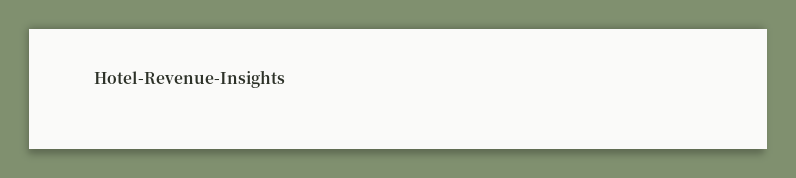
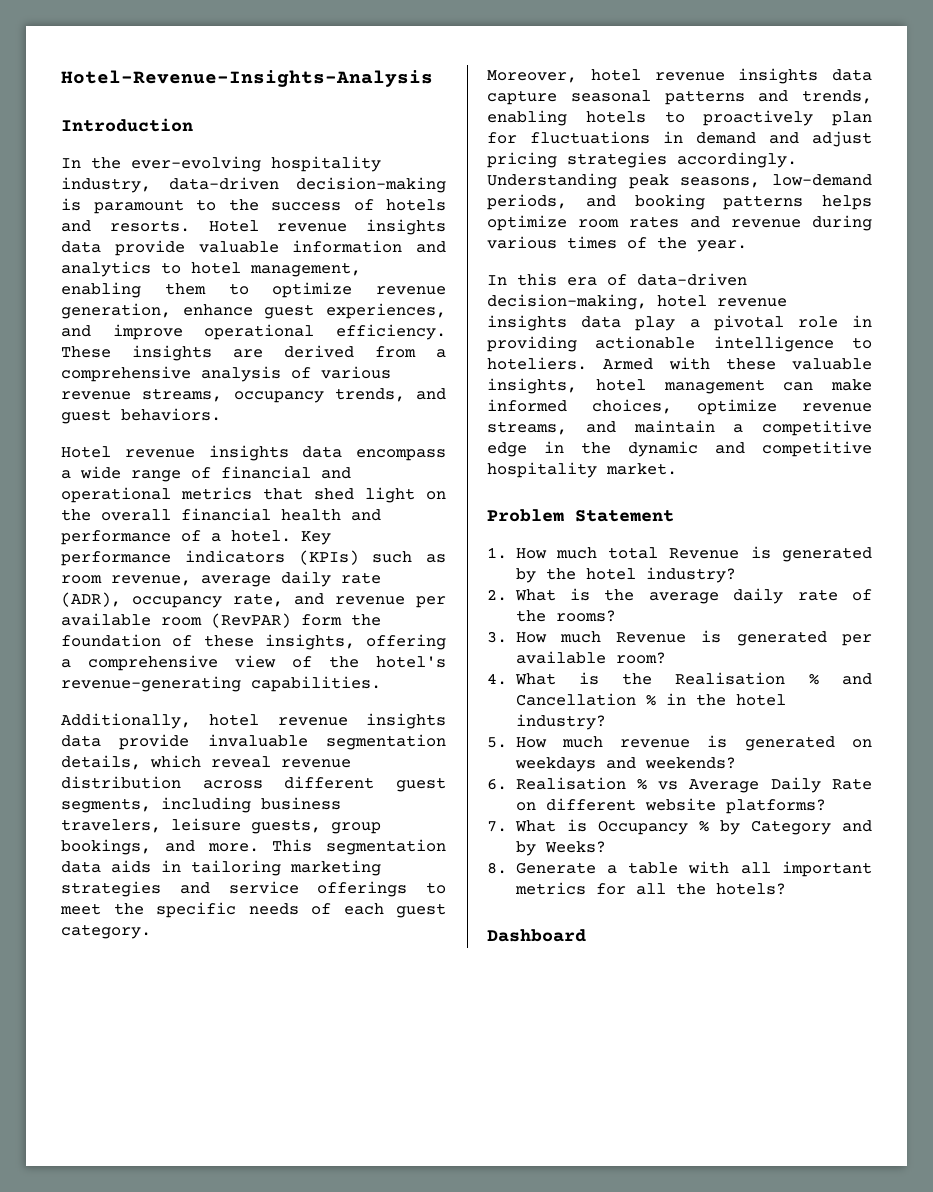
- Hotel-Revenue-Insights
+ Hotel-Revenue-Insights-Analysis
+ Introduction
+ In the ever-evolving hospitality industry, data-driven decision-making is paramount to the success of hotels and resorts. Hotel revenue insights data provide valuable information and analytics to hotel management, enabling them to optimize revenue generation, enhance guest experiences, and improve operational efficiency. These insights are derived from a comprehensive analysis of various revenue streams, occupancy trends, and guest behaviors.
+ Hotel revenue insights data encompass a wide range of financial and operational metrics that shed light on the overall financial health and performance of a hotel. Key performance indicators (KPIs) such as room revenue, average daily rate (ADR), occupancy rate, and revenue per available room (RevPAR) form the foundation of these insights, offering a comprehensive view of the hotel's revenue-generating capabilities.
+ Additionally, hotel revenue insights data provide invaluable segmentation details, which reveal revenue distribution across different guest segments, including business travelers, leisure guests, group bookings, and more. This segmentation data aids in tailoring marketing strategies and service offerings to meet the specific needs of each guest category.
+ Moreover, hotel revenue insights data capture seasonal patterns and trends, enabling hotels to proactively plan for fluctuations in demand and adjust pricing strategies accordingly. Understanding peak seasons, low-demand periods, and booking patterns helps optimize room rates and revenue during various times of the year.
+ In this era of data-driven decision-making, hotel revenue insights data play a pivotal role in providing actionable intelligence to hoteliers. Armed with these valuable insights, hotel management can make informed choices, optimize revenue streams, and maintain a competitive edge in the dynamic and competitive hospitality market.
+ Problem Statement
+ 1. How much total Revenue is generated by the hotel industry?
+ 2. What is the average daily rate of the rooms?
+ 3. How much Revenue is generated per available room?
+ 4. What is the Realisation % and Cancellation % in the hotel industry?
+ 5. How much revenue is generated on weekdays and weekends?
+ 6. Realisation % vs Average Daily Rate on different website platforms?
+ 7. What is Occupancy % by Category and by Weeks?
+ 8. Generate a table with all important metrics for all the hotels?
+ Dashboard

